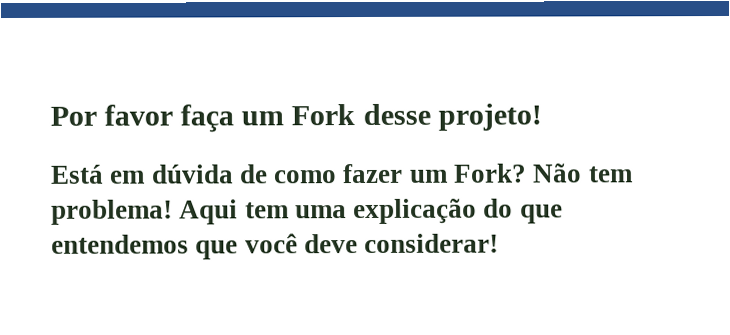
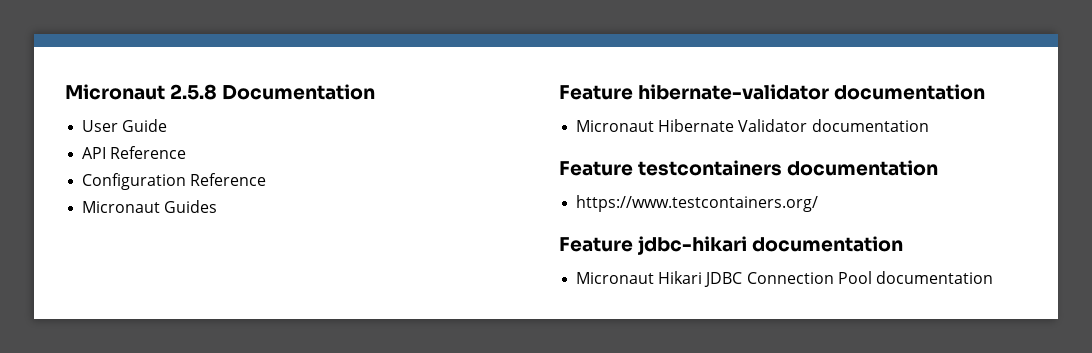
- Por favor faça um Fork desse projeto!
- Está em dúvida de como fazer um Fork? Não tem problema! Aqui tem uma explicação do que entendemos que você deve considerar!
+ Micronaut 2.5.8 Documentation
+ User Guide
+ API Reference
+ Configuration Reference
+ Micronaut Guides
+ Feature hibernate-validator documentation
+ Micronaut Hibernate Validator documentation
+ Feature testcontainers documentation
+ https://www.testcontainers.org/
+ Feature jdbc-hikari documentation
+ Micronaut Hikari JDBC Connection Pool documentation

